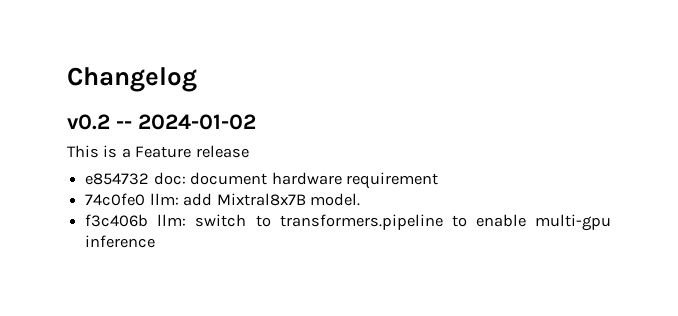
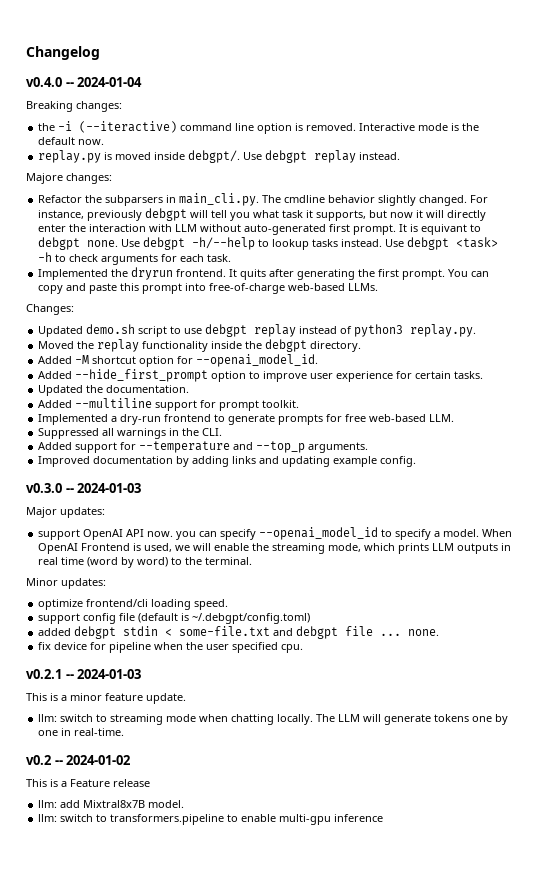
+ v0.4.0 -- 2024-01-04
+ Breaking changes:
+ the -i (--iteractive) command line option is removed. Interactive mode is the default now.
+ replay.py is moved inside debgpt/. Use debgpt replay instead.
+ Majore changes:
+ Refactor the subparsers in main_cli.py. The cmdline behavior slightly changed. For instance, previously debgpt will tell you what task it supports, but now it will directly enter the interaction with LLM without auto-generated first prompt. It is equivant to debgpt none. Use debgpt -h/--help to lookup tasks instead. Use debgpt <task> -h to check arguments for each task.
+ Implemented the dryrun frontend. It quits after generating the first prompt. You can copy and paste this prompt into free-of-charge web-based LLMs.
+ Changes:
+ Updated demo.sh script to use debgpt replay instead of python3 replay.py.
+ Moved the replay functionality inside the debgpt directory.
+ Added -M shortcut option for --openai_model_id.
+ Added --hide_first_prompt option to improve user experience for certain tasks.
+ Updated the documentation.
+ Added --multiline support for prompt toolkit.
+ Implemented a dry-run frontend to generate prompts for free web-based LLM.
+ Suppressed all warnings in the CLI.
+ Added support for --temperature and --top_p arguments.
+ Improved documentation by adding links and updating example config.
+ v0.3.0 -- 2024-01-03
+ Major updates:
+ support OpenAI API now. you can specify --openai_model_id to specify a model. When OpenAI Frontend is used, we will enable the streaming mode, which prints LLM outputs in real time (word by word) to the terminal.
+ Minor updates:
+ optimize frontend/cli loading speed.
+ support config file (default is ~/.debgpt/config.toml)
+ added debgpt stdin < some-file.txt and debgpt file ... none.
+ fix device for pipeline when the user specified cpu.
+ v0.2.1 -- 2024-01-03
+ This is a minor feature update.
+ llm: switch to streaming mode when chatting locally. The LLM will generate tokens one by one in real-time.
- e854732 doc: document hardware requirement
- 74c0fe0 llm: add Mixtral8x7B model.
+ llm: add Mixtral8x7B model.
- f3c406b llm: switch to transformers.pipeline to enable multi-gpu inference
+ llm: switch to transformers.pipeline to enable multi-gpu inference

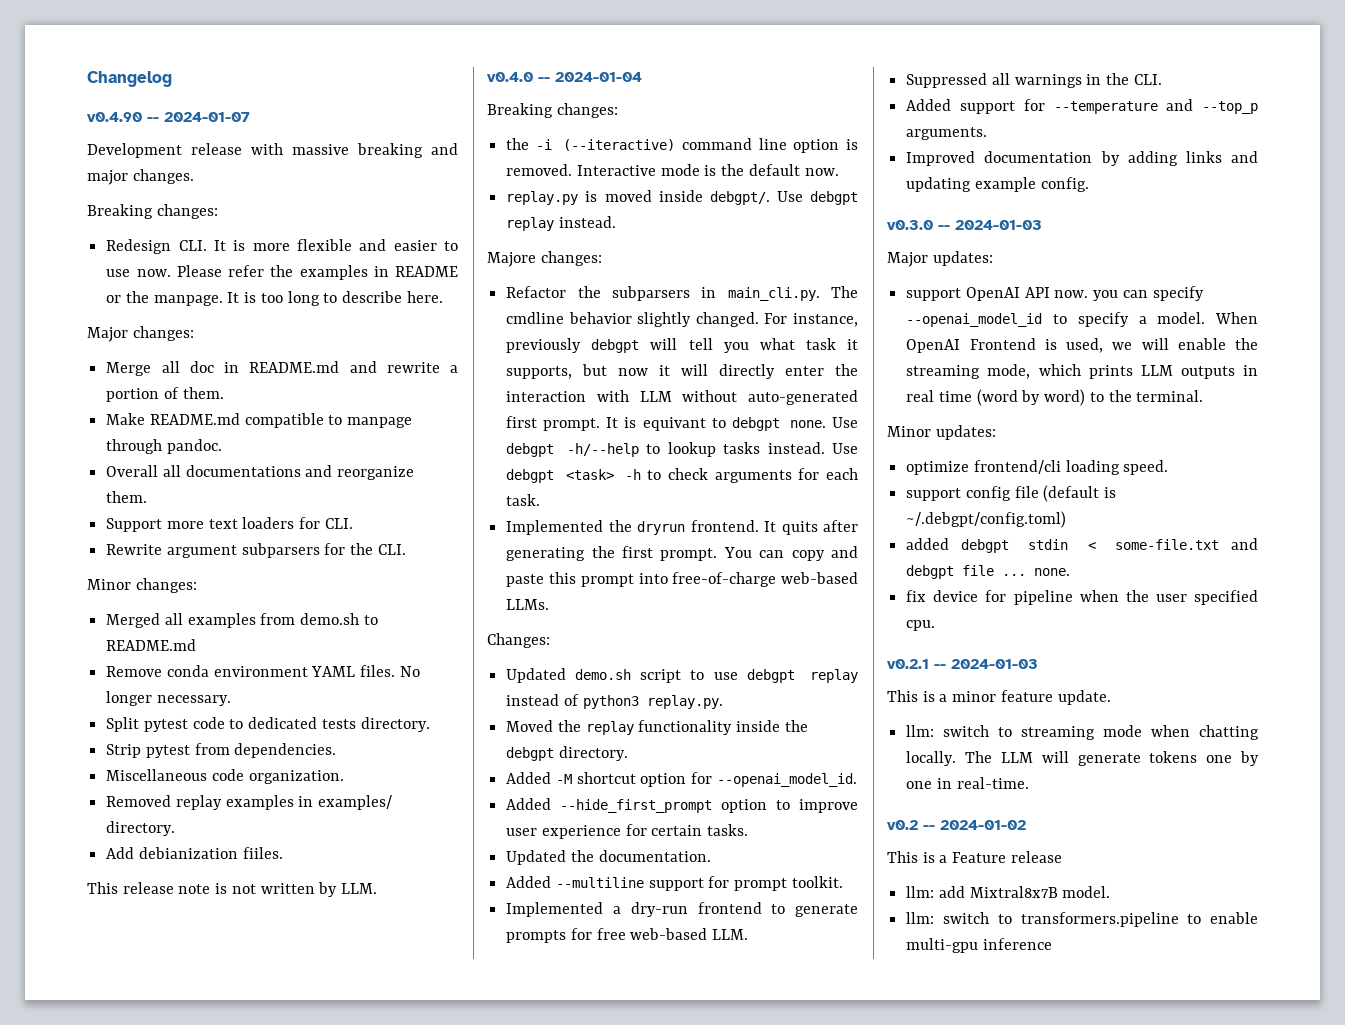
+ v0.4.90 -- 2024-01-07
+ Development release with massive breaking and major changes.
+ Breaking changes:
+ Redesign CLI. It is more flexible and easier to use now. Please refer the examples in README or the manpage. It is too long to describe here.
+ Major changes:
+ Merge all doc in README.md and rewrite a portion of them.
+ Make README.md compatible to manpage through pandoc.
+ Overall all documentations and reorganize them.
+ Support more text loaders for CLI.
+ Rewrite argument subparsers for the CLI.
+ Minor changes:
+ Merged all examples from demo.sh to README.md
+ Remove conda environment YAML files. No longer necessary.
+ Split pytest code to dedicated tests directory.
+ Strip pytest from dependencies.
+ Miscellaneous code organization.
+ Removed replay examples in examples/ directory.
+ Add debianization fiiles.
+ This release note is not written by LLM.

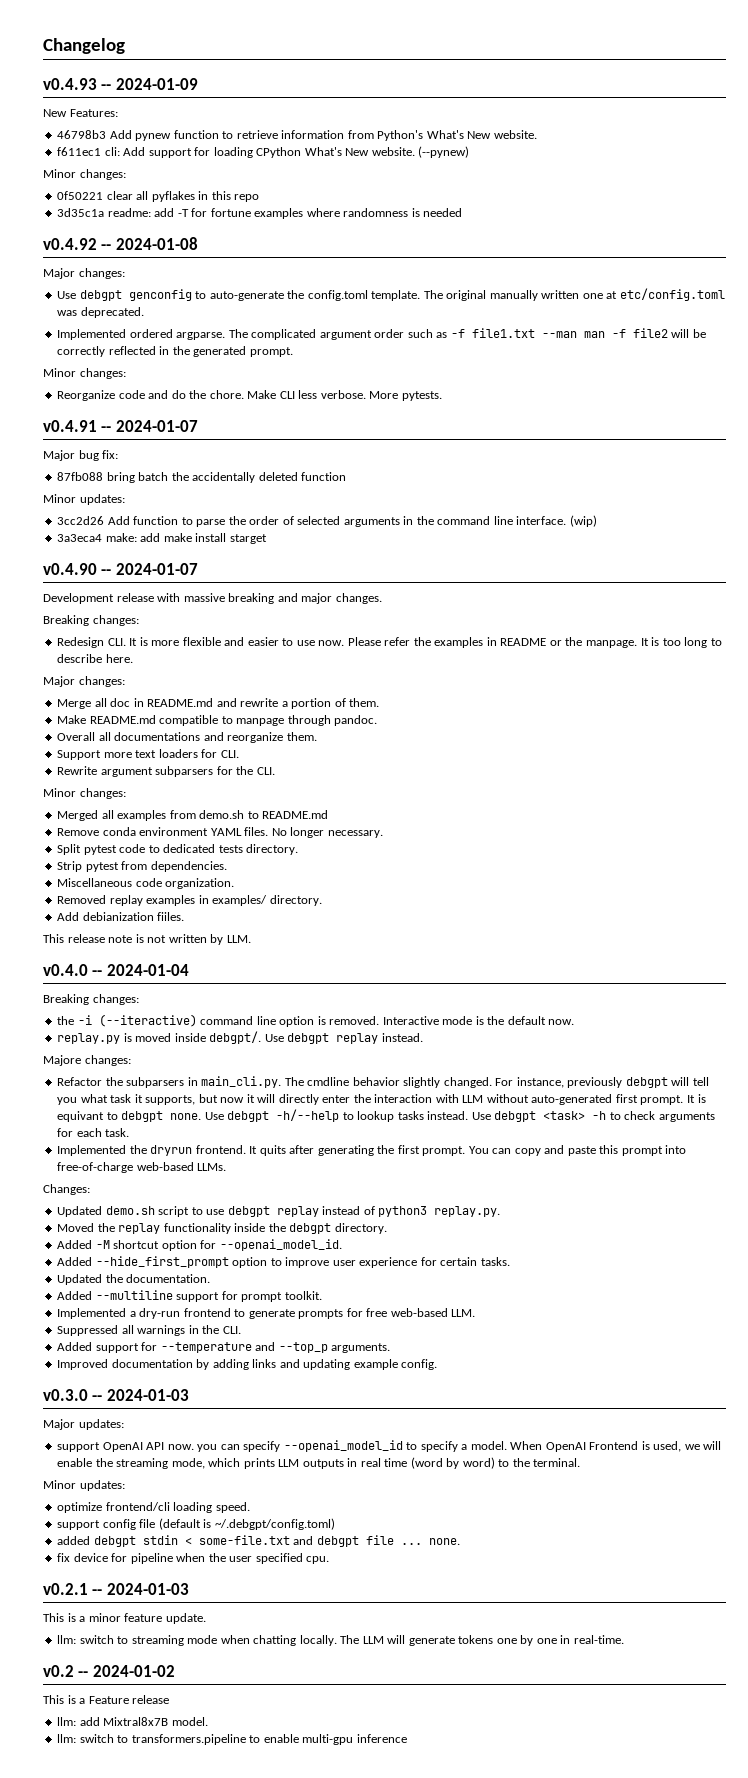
+ v0.4.93 -- 2024-01-09
+ New Features:
+ 46798b3 Add pynew function to retrieve information from Python's What's New website.
+ f611ec1 cli: Add support for loading CPython What's New website. (--pynew)
+ Minor changes:
+ 0f50221 clear all pyflakes in this repo
+ 3d35c1a readme: add -T for fortune examples where randomness is needed
+ v0.4.92 -- 2024-01-08
+ Major changes:
+ Use debgpt genconfig to auto-generate the config.toml template. The original manually written one at etc/config.toml was deprecated.
+ Implemented ordered argparse. The complicated argument order such as -f file1.txt --man man -f file2 will be correctly reflected in the generated prompt.
+ Minor changes:
+ Reorganize code and do the chore. Make CLI less verbose. More pytests.
+ v0.4.91 -- 2024-01-07
+ Major bug fix:
+ 87fb088 bring batch the accidentally deleted function
+ Minor updates:
+ 3cc2d26 Add function to parse the order of selected arguments in the command line interface. (wip)
+ 3a3eca4 make: add make install starget

